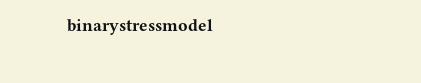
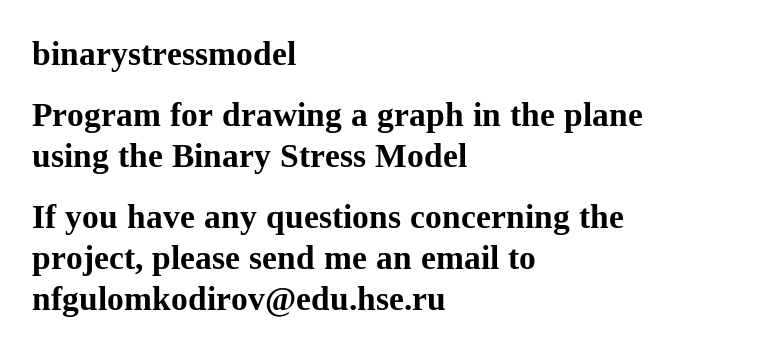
+ Program for drawing a graph in the plane using the Binary Stress Model
+ If you have any questions concerning the project, please send me an email to nfgulomkodirov@edu.hse.ru

